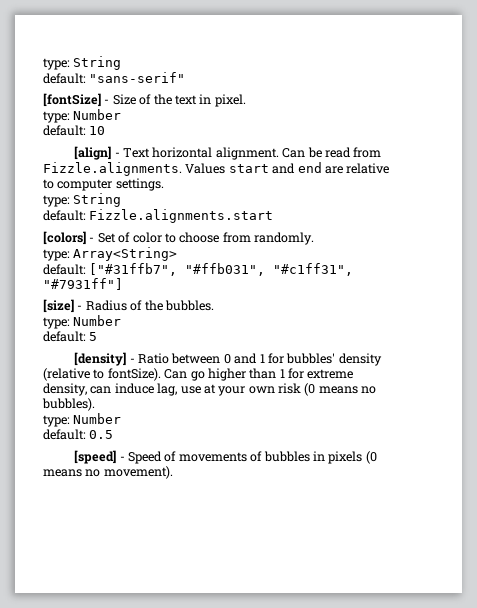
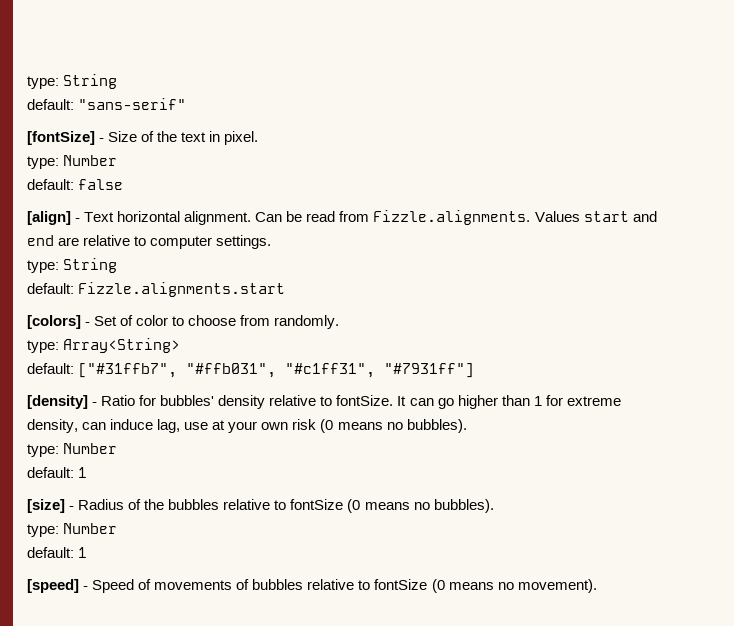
- default: 10
+ default: false
- [size] - Radius of the bubbles.
+ [density] - Ratio for bubbles' density relative to fontSize. It can go higher than 1 for extreme density, can induce lag, use at your own risk (0 means no bubbles).
  type: Number
- default: 5
- [density] - Ratio between 0 and 1 for bubbles' density (relative to fontSize). Can go higher than 1 for extreme density, can induce lag, use at your own risk (0 means no bubbles).
+ default: 1
+ [size] - Radius of the bubbles relative to fontSize (0 means no bubbles).
  type: Number
- default: 0.5
+ default: 1
- [speed] - Speed of movements of bubbles in pixels (0 means no movement).
+ [speed] - Speed of movements of bubbles relative to fontSize (0 means no movement).

